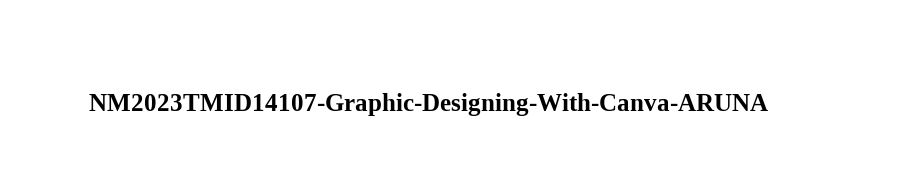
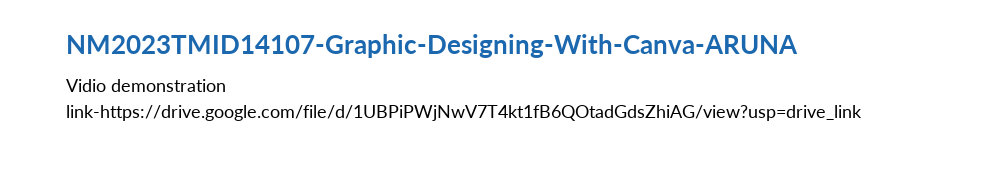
+ Vidio demonstration link-https://drive.google.com/file/d/1UBPiPWjNwV7T4kt1fB6QOtadGdsZhiAG/view?usp=drive_link

